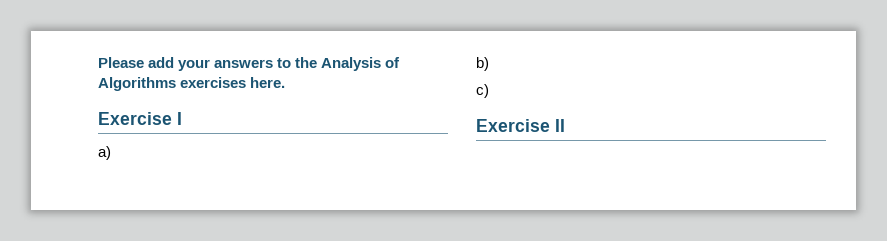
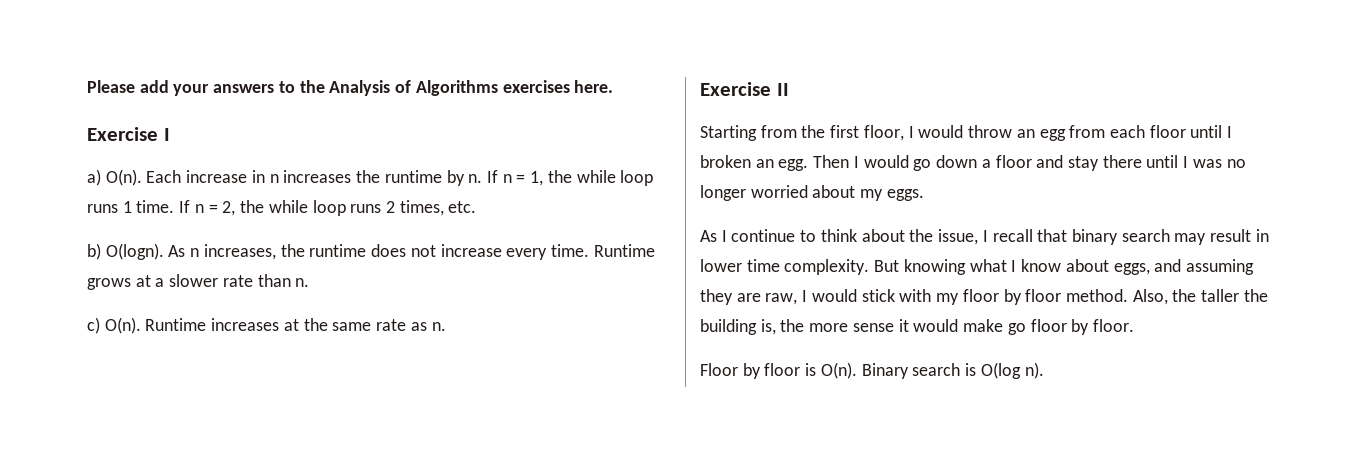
- a)
- b)
- c)
+ a) O(n). Each increase in n increases the runtime by n. If n = 1, the while loop runs 1 time. If n = 2, the while loop runs 2 times, etc.
+ b) O(logn). As n increases, the runtime does not increase every time. Runtime grows at a slower rate than n.
+ c) O(n). Runtime increases at the same rate as n.
  Exercise II
+ Starting from the first floor, I would throw an egg from each floor until I broken an egg. Then I would go down a floor and stay there until I was no longer worried about my eggs.
+ As I continue to think about the issue, I recall that binary search may result in lower time complexity. But knowing what I know about eggs, and assuming they are raw, I would stick with my floor by floor method. Also, the taller the building is, the more sense it would make go floor by floor.
+ Floor by floor is O(n). Binary search is O(log n).

